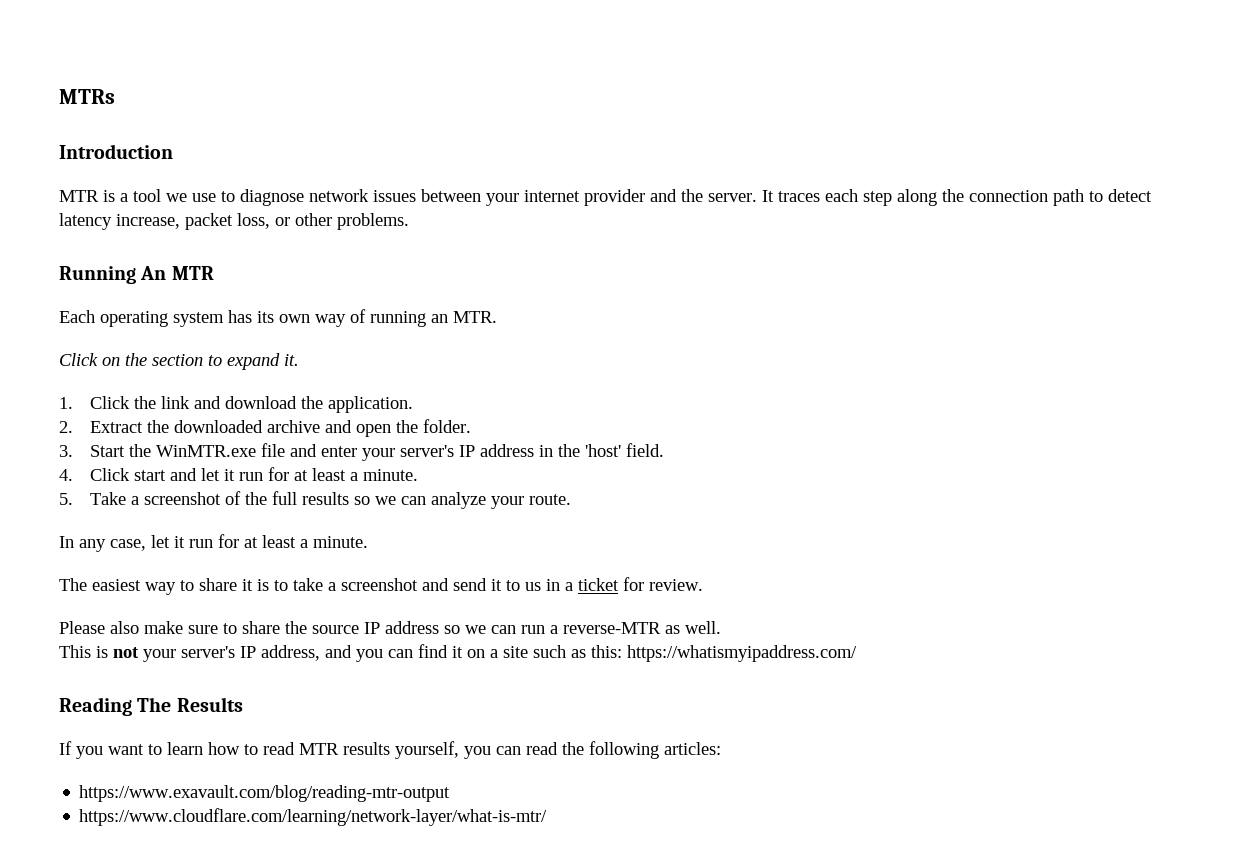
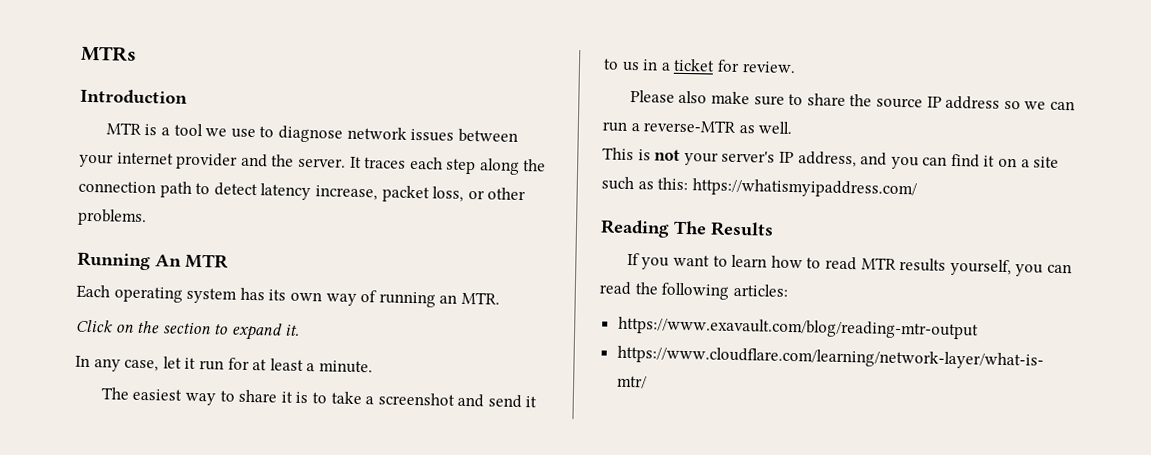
- 1. Click the link and download the application.
- 2. Extract the downloaded archive and open the folder.
- 3. Start the WinMTR.exe file and enter your server's IP address in the 'host' field.
- 4. Click start and let it run for at least a minute.
- 5. Take a screenshot of the full results so we can analyze your route.

